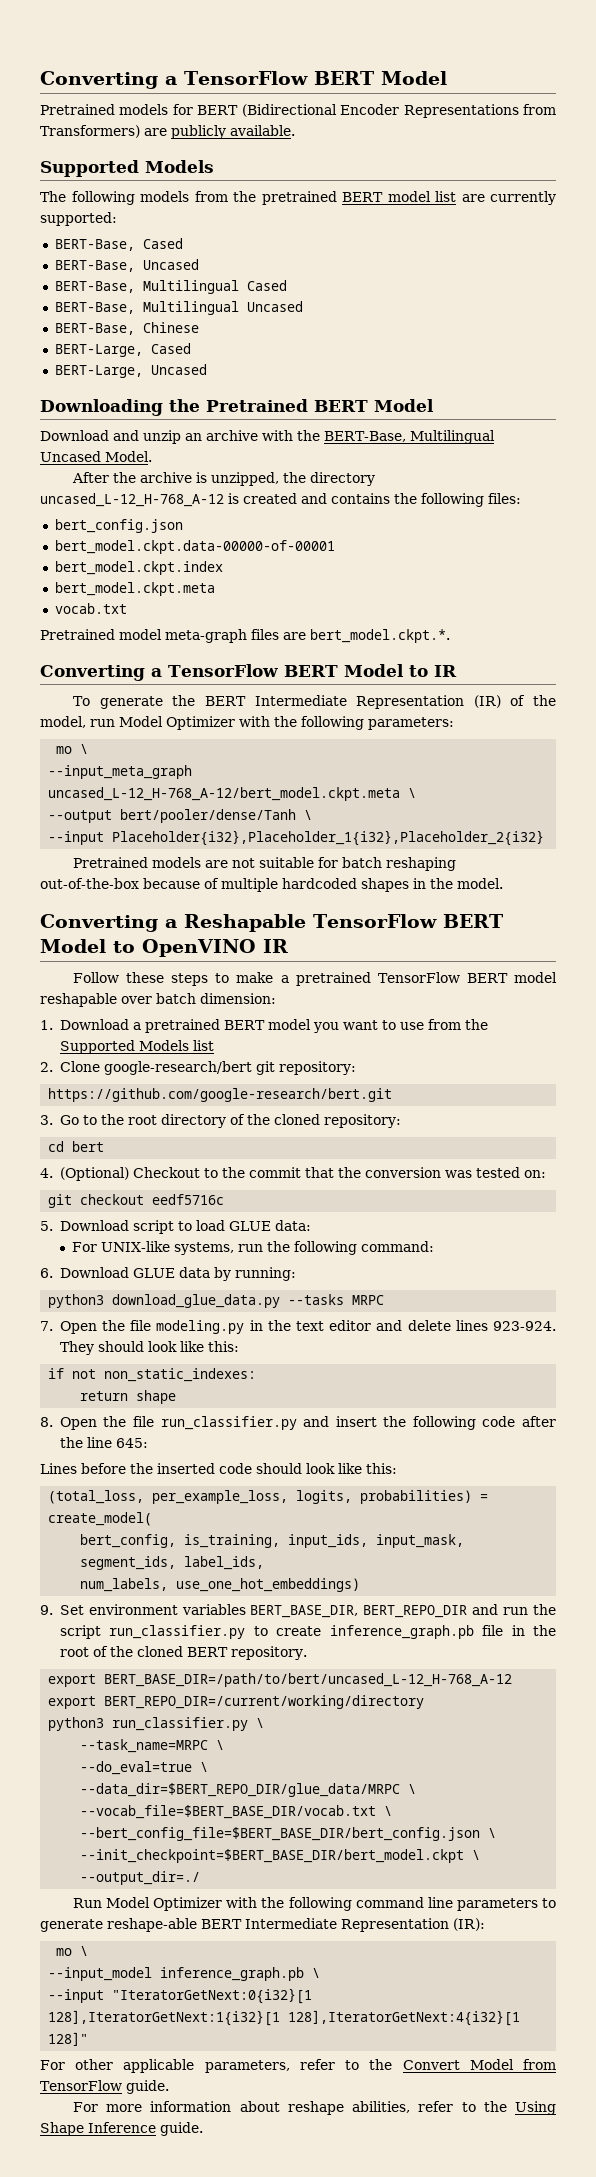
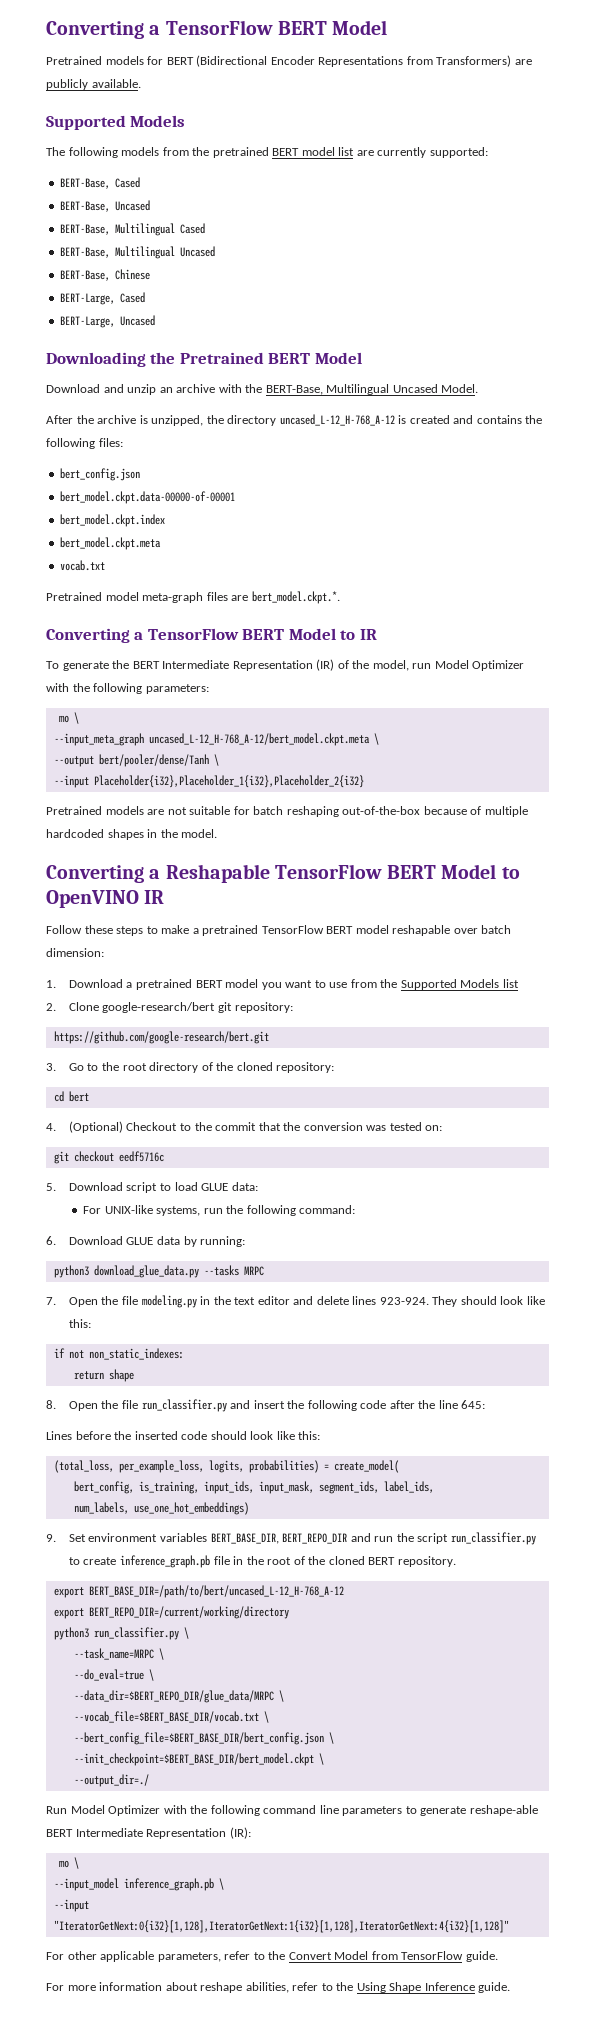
- --input "IteratorGetNext:0{i32}[1 128],IteratorGetNext:1{i32}[1 128],IteratorGetNext:4{i32}[1 128]"
+ --input "IteratorGetNext:0{i32}[1,128],IteratorGetNext:1{i32}[1,128],IteratorGetNext:4{i32}[1,128]"

